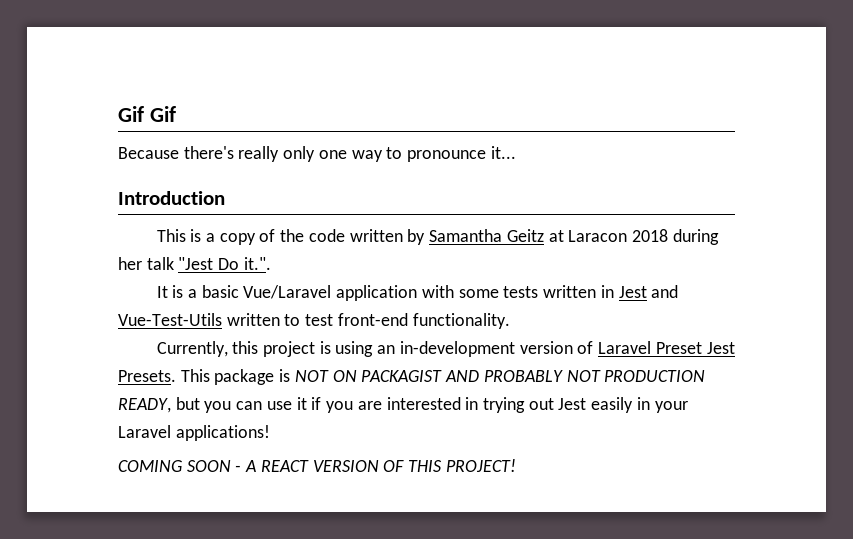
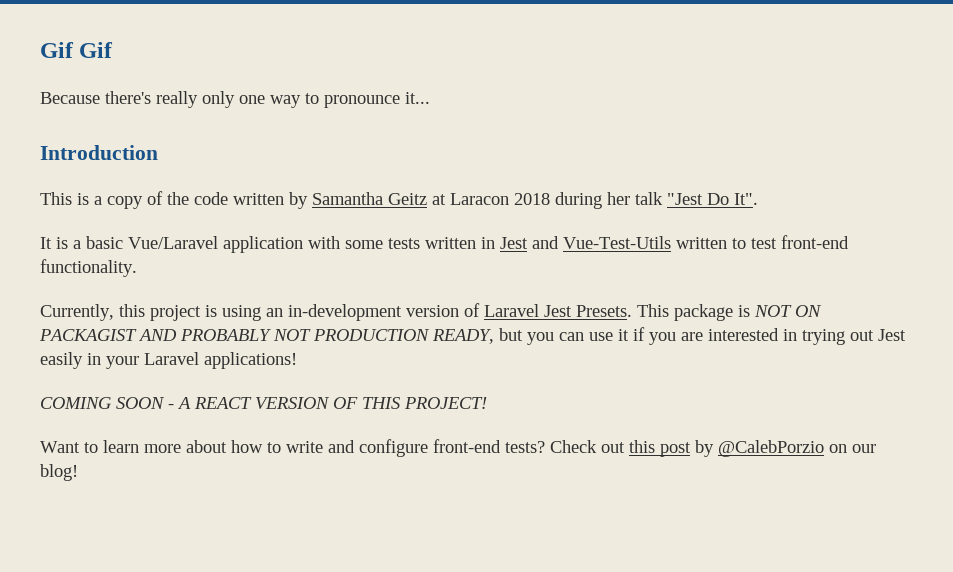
- This is a copy of the code written by Samantha Geitz at Laracon 2018 during her talk "Jest Do it.".
+ This is a copy of the code written by Samantha Geitz at Laracon 2018 during her talk "Jest Do It".
- Currently, this project is using an in-development version of Laravel Preset Jest Presets.
+ Currently, this project is using an in-development version of Laravel Jest Presets.
+ Want to learn more about how to write and configure front-end tests? Check out this post by @CalebPorzio on our blog!

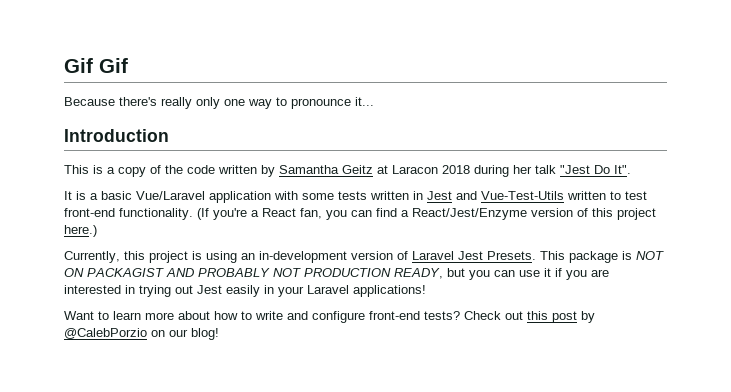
+ (If you're a React fan, you can find a React/Jest/Enzyme version of this project here.)
- COMING SOON - A REACT VERSION OF THIS PROJECT!

